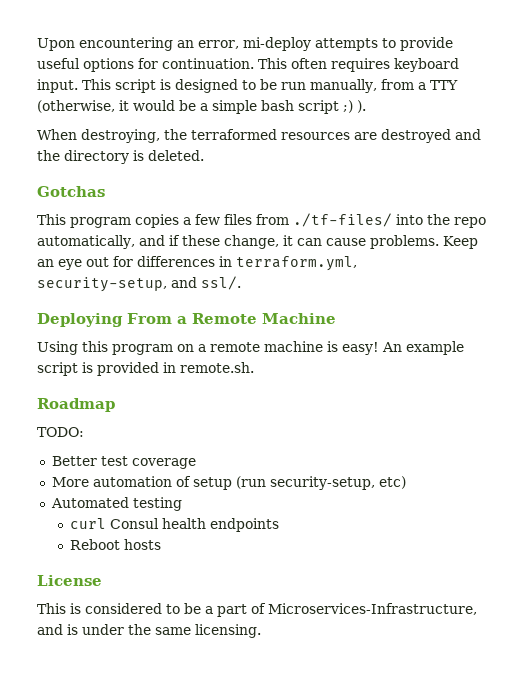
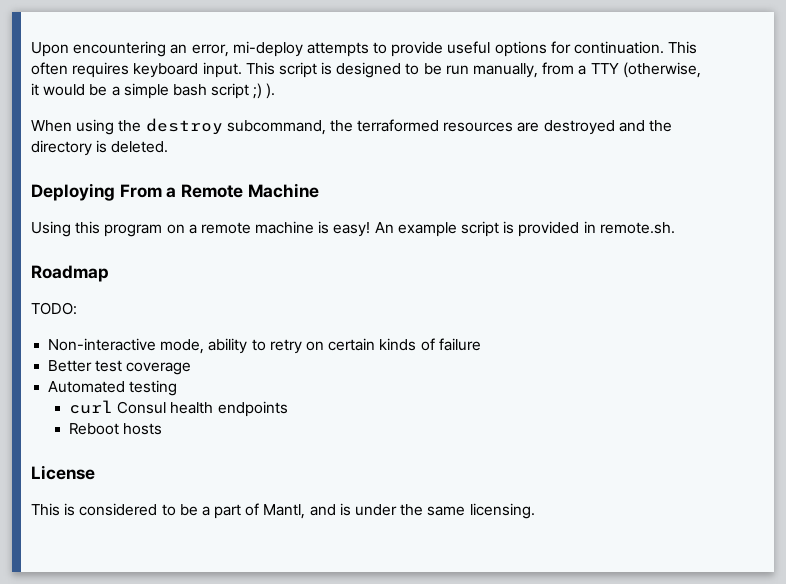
- When destroying, the terraformed resources are destroyed and the directory is deleted.
+ When using the destroy subcommand, the terraformed resources are destroyed and the directory is deleted.
- Gotchas
- This program copies a few files from ./tf-files/ into the repo automatically, and if these change, it can cause problems. Keep an eye out for differences in terraform.yml, security-setup, and ssl/.
+ Non-interactive mode, ability to retry on certain kinds of failure
  Better test coverage
- More automation of setup (run security-setup, etc)
- This is considered to be a part of Microservices-Infrastructure, and is under the same licensing.
+ This is considered to be a part of Mantl, and is under the same licensing.

